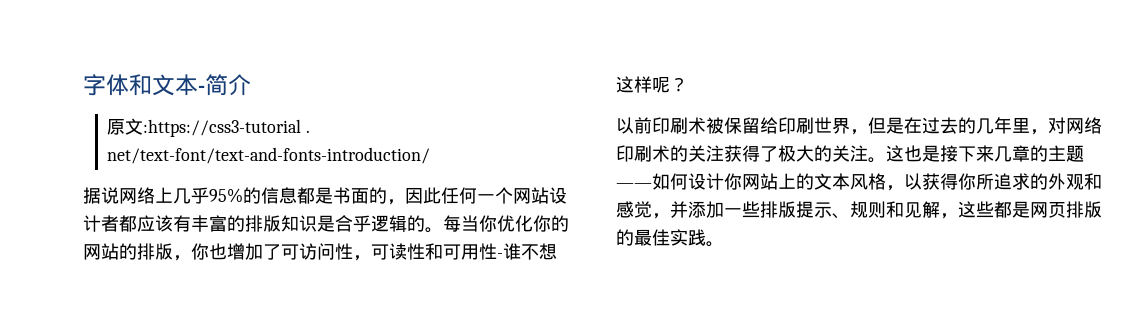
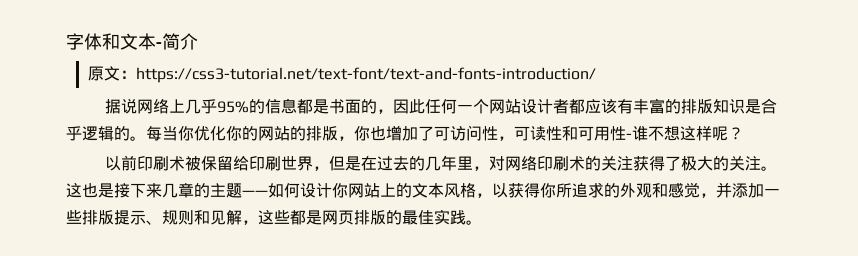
- 原文:https://css3-tutorial . net/text-font/text-and-fonts-introduction/
+ 原文：https://css3-tutorial.net/text-font/text-and-fonts-introduction/

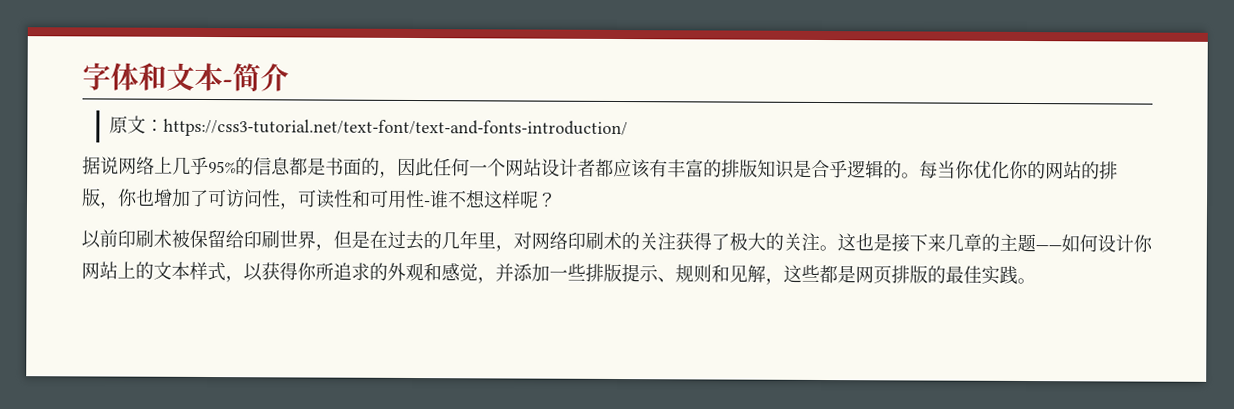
- 这也是接下来几章的主题——如何设计你网站上的文本风格，以获得你所追求的外观和感觉，并添加一些排版提示、规则和见解，这些都是网页排版的最佳实践。
+ 这也是接下来几章的主题——如何设计你网站上的文本样式，以获得你所追求的外观和感觉，并添加一些排版提示、规则和见解，这些都是网页排版的最佳实践。

